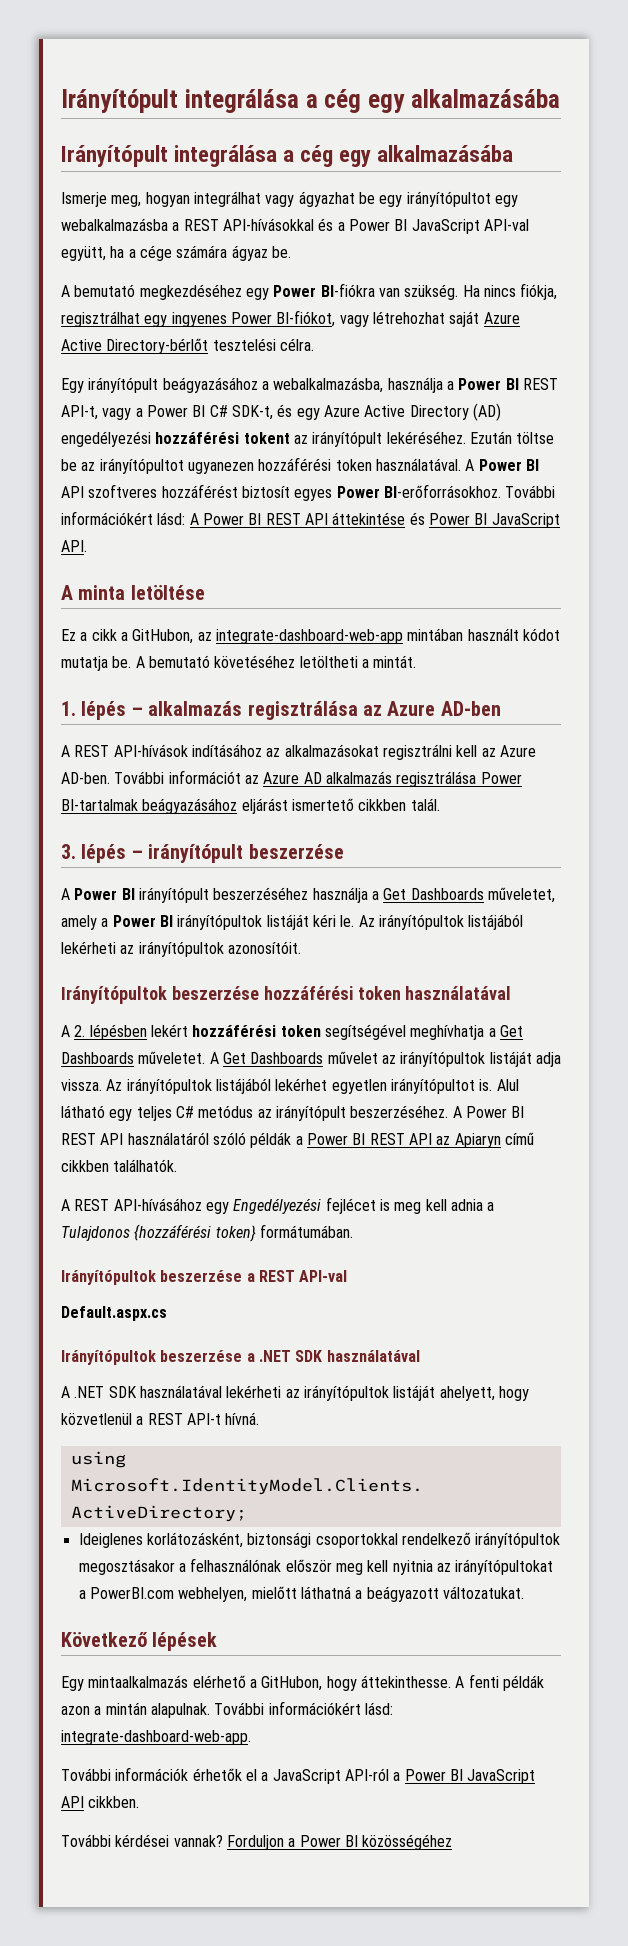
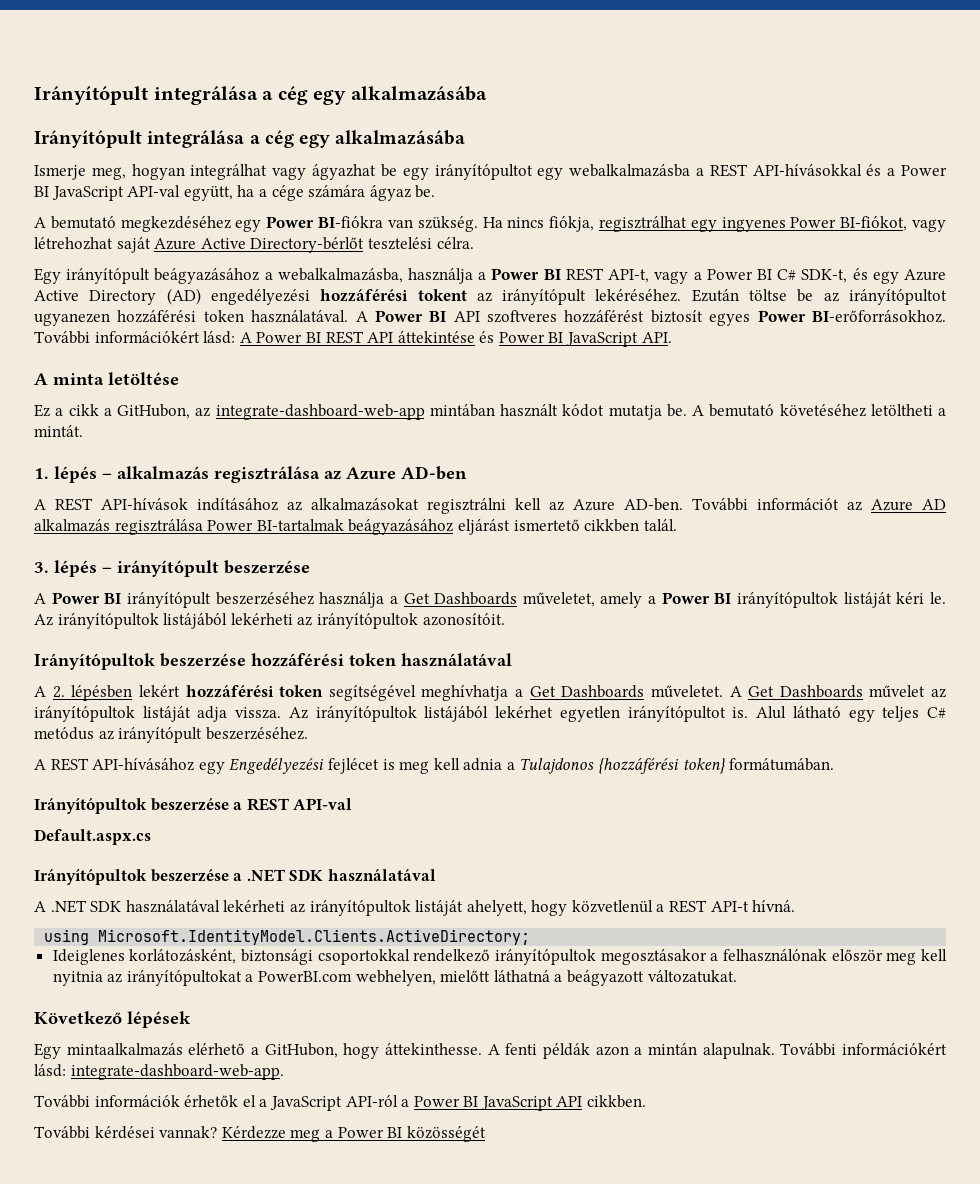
- A Power BI REST API használatáról szóló példák a Power BI REST API az Apiaryn című cikkben találhatók.
- Forduljon a Power BI közösségéhez
+ Kérdezze meg a Power BI közösségét

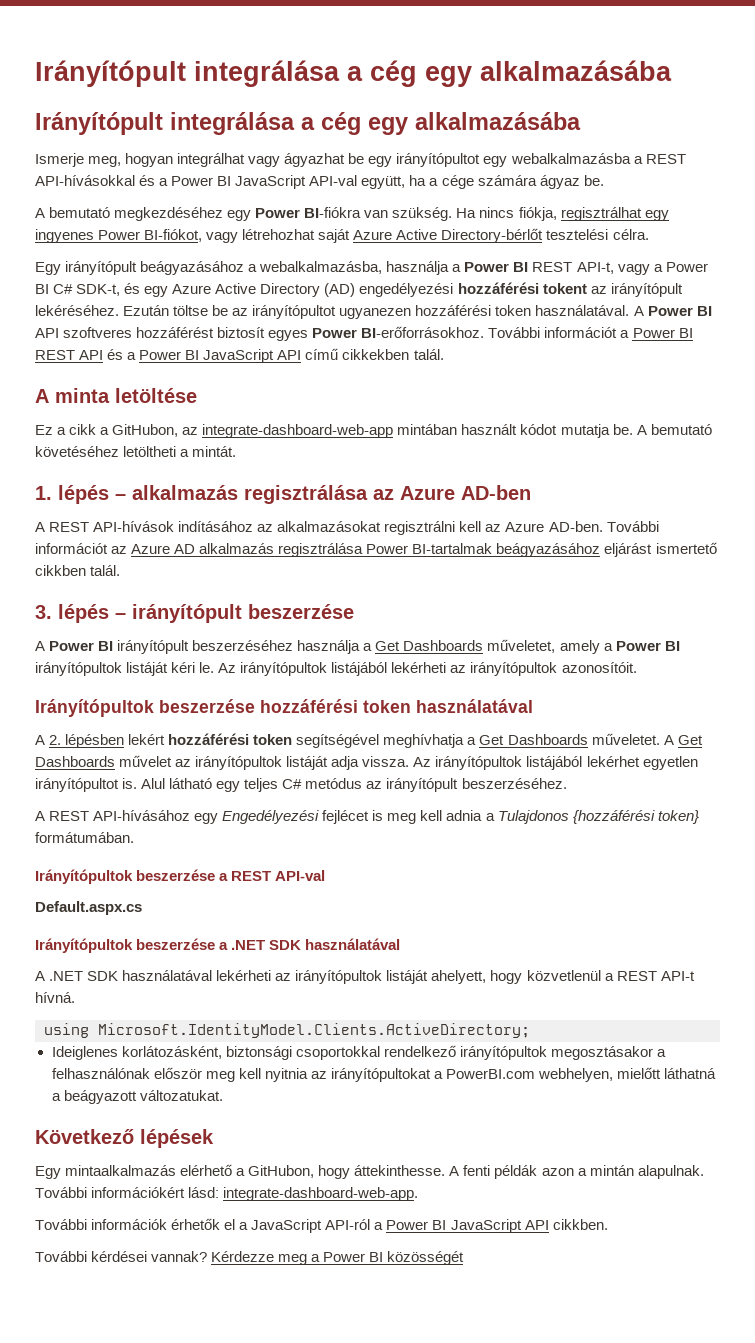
- További információkért lásd: A Power BI REST API áttekintése és Power BI JavaScript API.
+ További információt a Power BI REST API és a Power BI JavaScript API című cikkekben talál.

